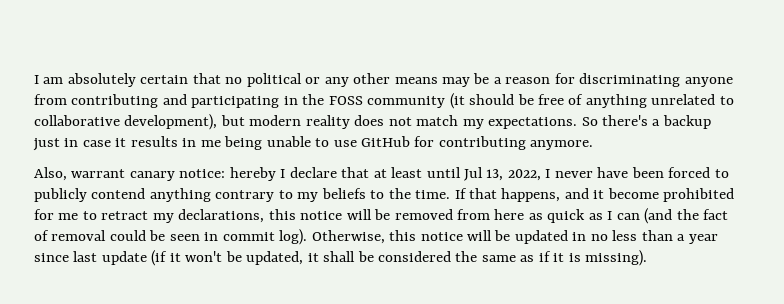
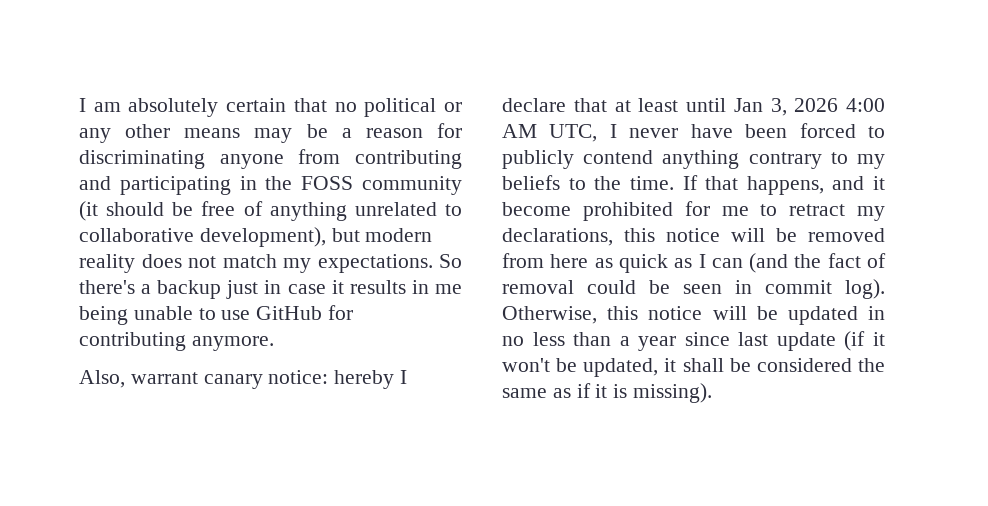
- Also, warrant canary notice: hereby I declare that at least until Jul 13, 2022, I never have been forced to publicly contend anything contrary to my beliefs to the time.
+ Also, warrant canary notice: hereby I declare that at least until Jan 3, 2026 4:00 AM UTC, I never have been forced to publicly contend anything contrary to my beliefs to the time.

